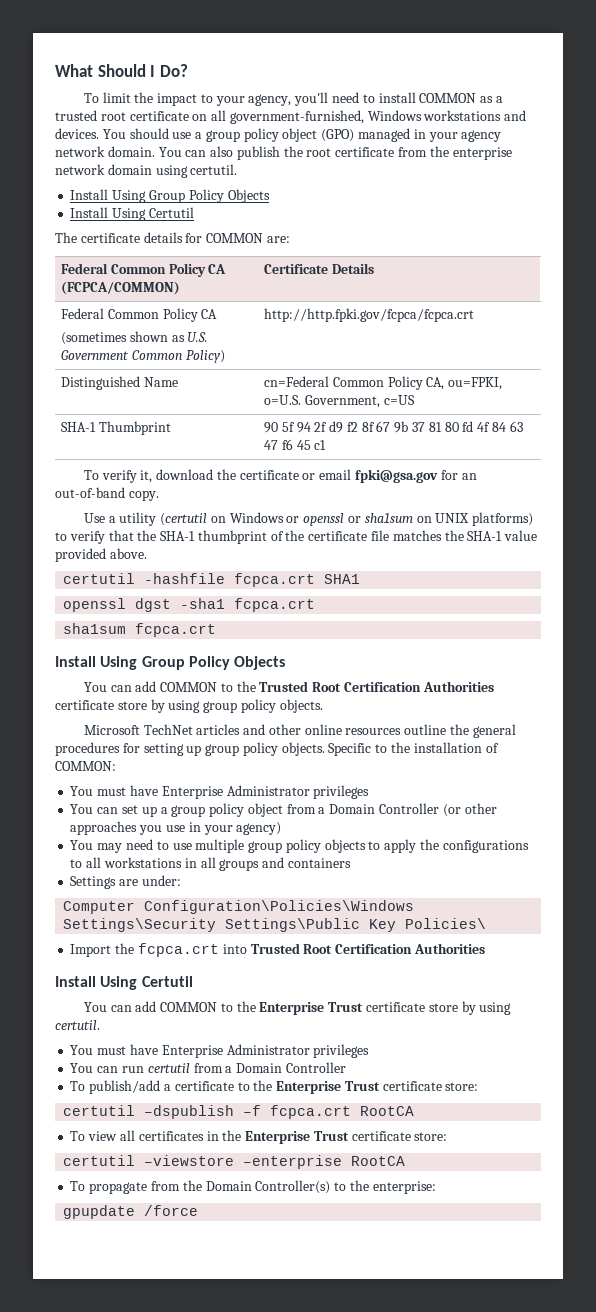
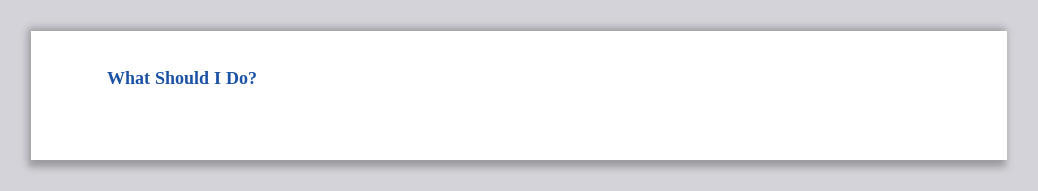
- To limit the impact to your agency, you'll need to install COMMON as a trusted root certificate on all government-furnished, Windows workstations and devices. You should use a group policy object (GPO) managed in your agency network domain. You can also publish the root certificate from the enterprise network domain using certutil.
- Install Using Group Policy Objects
- Install Using Certutil
- The certificate details for COMMON are:
- Federal Common Policy CA (FCPCA/COMMON) | Certificate Details
- Federal Common Policy CA
- (sometimes shown as U.S. Government Common Policy) | http://http.fpki.gov/fcpca/fcpca.crt
- Distinguished Name | cn=Federal Common Policy CA, ou=FPKI, o=U.S. Government, c=US
- SHA-1 Thumbprint | 90 5f 94 2f d9 f2 8f 67 9b 37 81 80 fd 4f 84 63 47 f6 45 c1
- To verify it, download the certificate or email fpki@gsa.gov for an out-of-band copy.
- Use a utility (certutil on Windows or openssl or sha1sum on UNIX platforms) to verify that the SHA-1 thumbprint of the certificate file matches the SHA-1 value provided above.
- certutil -hashfile fcpca.crt SHA1
- openssl dgst -sha1 fcpca.crt
- sha1sum fcpca.crt
- Install Using Group Policy Objects
- You can add COMMON to the Trusted Root Certification Authorities certificate store by using group policy objects.
- Microsoft TechNet articles and other online resources outline the general procedures for setting up group policy objects. Specific to the installation of COMMON:
- You must have Enterprise Administrator privileges
- You can set up a group policy object from a Domain Controller (or other approaches you use in your agency)
- You may need to use multiple group policy objects to apply the configurations to all workstations in all groups and containers
- Settings are under:
- Computer Configuration\Policies\Windows Settings\Security Settings\Public Key Policies\
- Import the fcpca.crt into Trusted Root Certification Authorities
- Install Using Certutil
- You can add COMMON to the Enterprise Trust certificate store by using certutil.
- You must have Enterprise Administrator privileges
- You can run certutil from a Domain Controller
- To publish/add a certificate to the Enterprise Trust certificate store:
- certutil –dspublish –f fcpca.crt RootCA
- To view all certificates in the Enterprise Trust certificate store:
- certutil –viewstore –enterprise RootCA
- To propagate from the Domain Controller(s) to the enterprise:
- gpupdate /force

